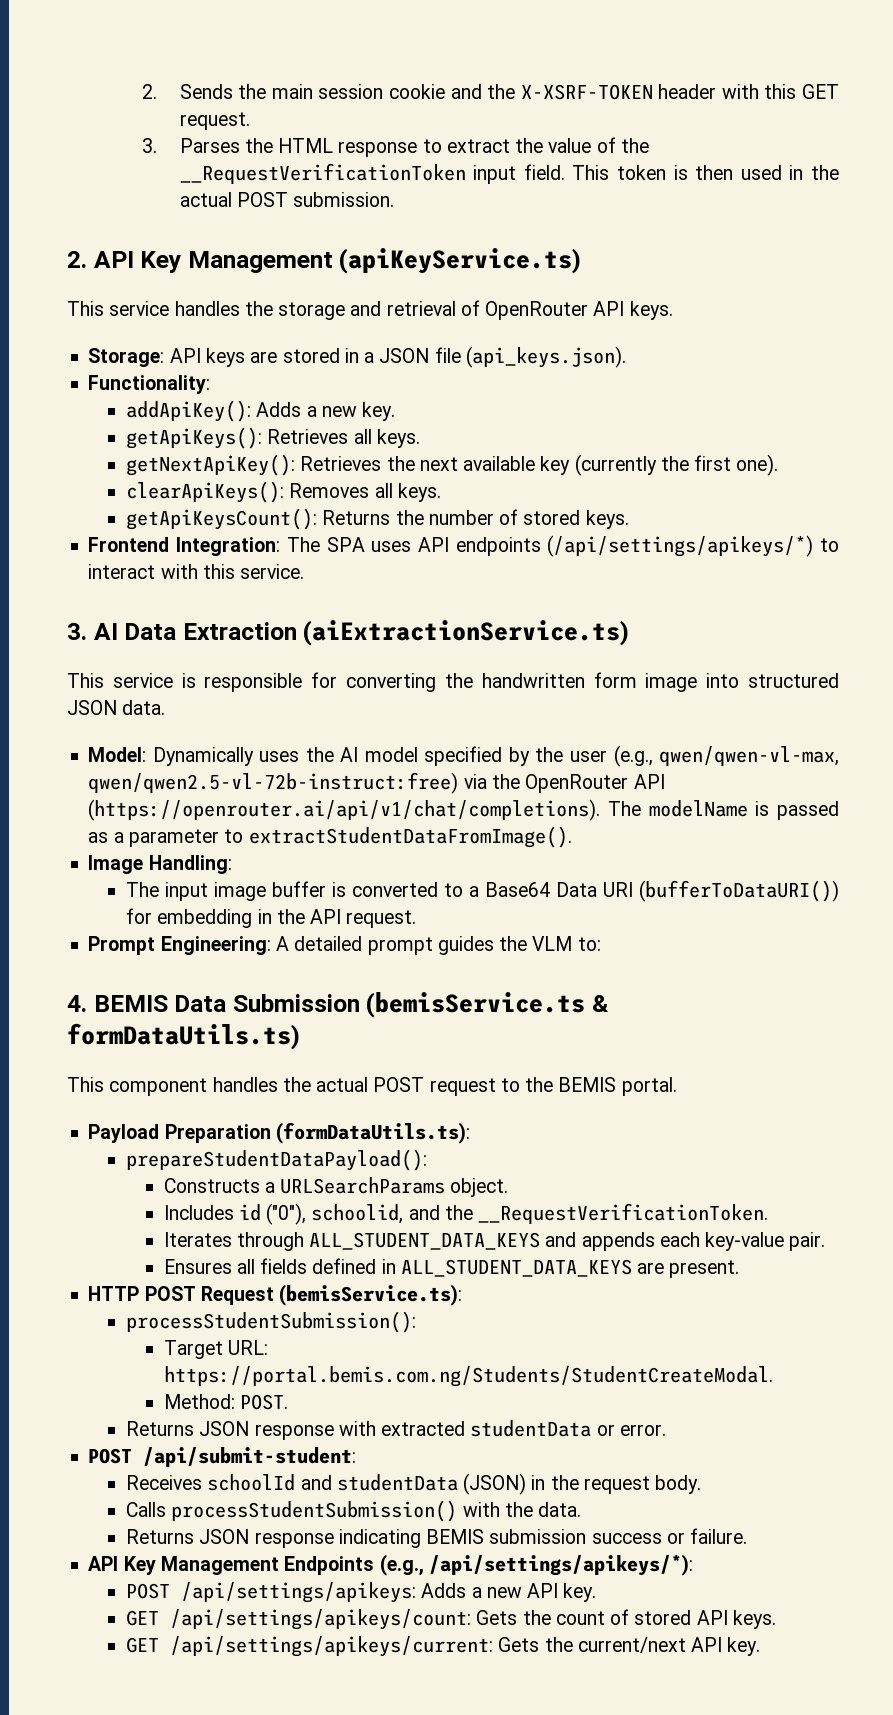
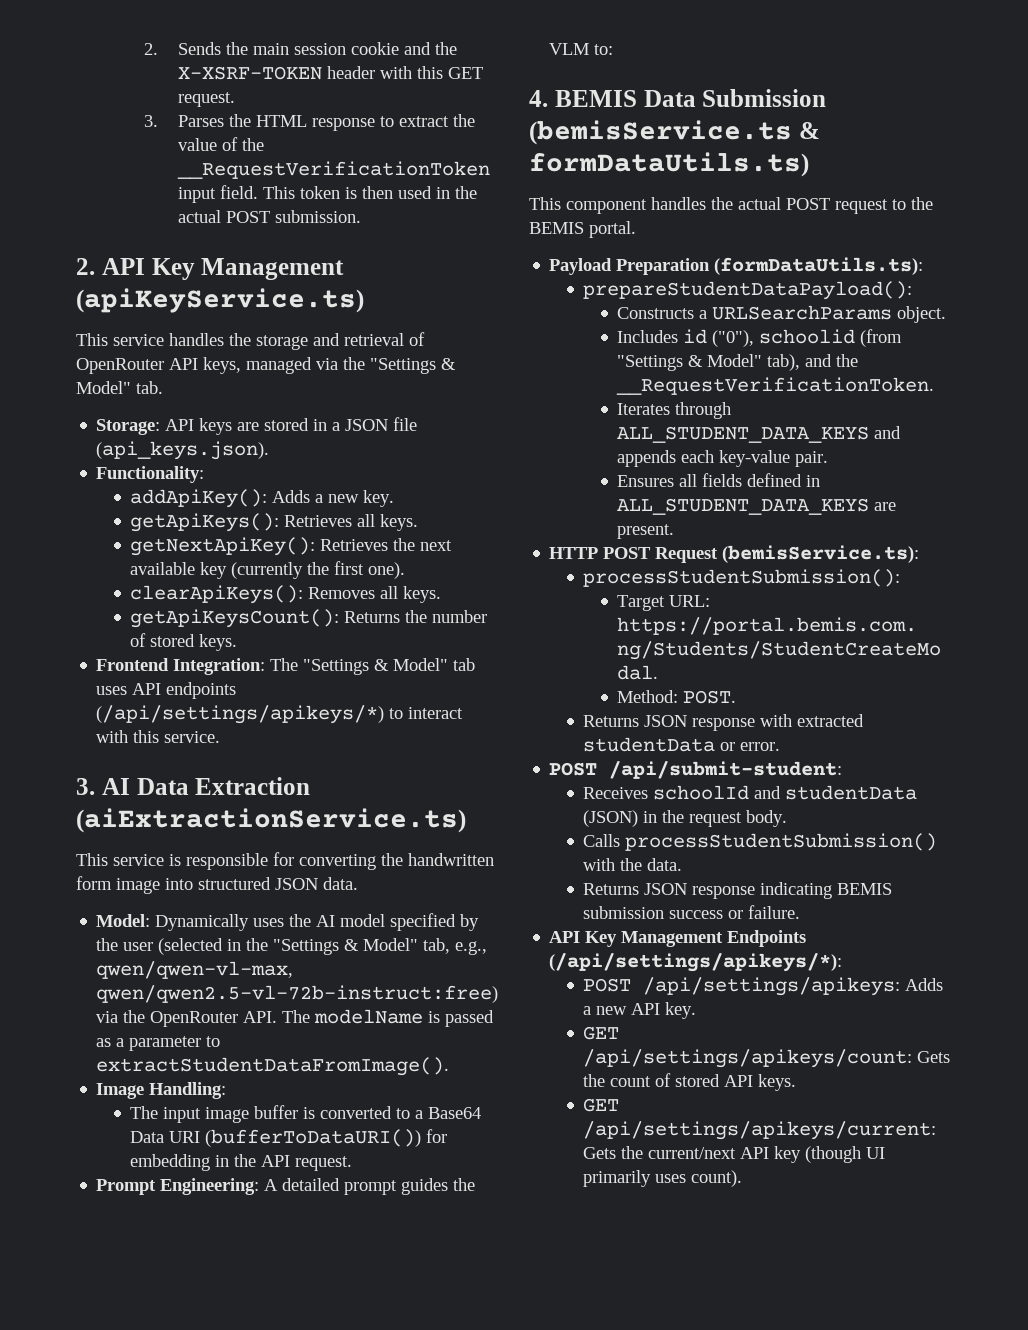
- This service handles the storage and retrieval of OpenRouter API keys.
+ This service handles the storage and retrieval of OpenRouter API keys, managed via the "Settings & Model" tab.
- Frontend Integration: The SPA uses API endpoints (/api/settings/apikeys/*) to interact with this service.
+ Frontend Integration: The "Settings & Model" tab uses API endpoints (/api/settings/apikeys/*) to interact with this service.
- Model: Dynamically uses the AI model specified by the user (e.g., qwen/qwen-vl-max, qwen/qwen2.5-vl-72b-instruct:free) via the OpenRouter API (https://openrouter.ai/api/v1/chat/completions). The modelName is passed as a parameter to extractStudentDataFromImage().
+ Model: Dynamically uses the AI model specified by the user (selected in the "Settings & Model" tab, e.g., qwen/qwen-vl-max, qwen/qwen2.5-vl-72b-instruct:free) via the OpenRouter API. The modelName is passed as a parameter to extractStudentDataFromImage().
- Includes id ("0"), schoolid, and the __RequestVerificationToken.
+ Includes id ("0"), schoolid (from "Settings & Model" tab), and the __RequestVerificationToken.
- API Key Management Endpoints (e.g., /api/settings/apikeys/*):
+ API Key Management Endpoints (/api/settings/apikeys/*):
- GET /api/settings/apikeys/current: Gets the current/next API key.
+ GET /api/settings/apikeys/current: Gets the current/next API key (though UI primarily uses count).

